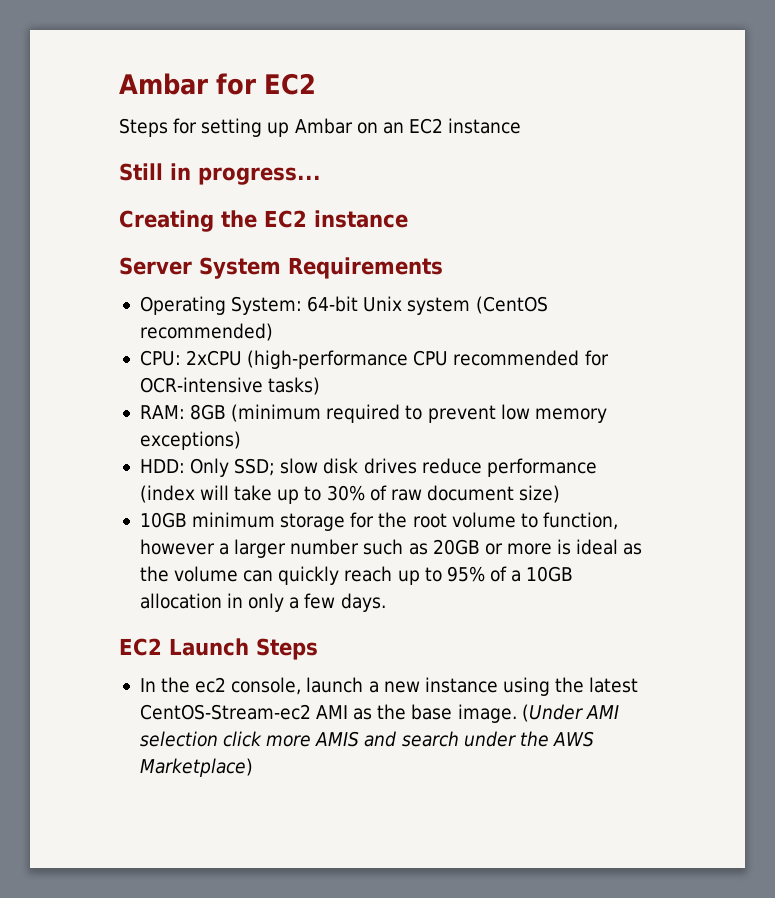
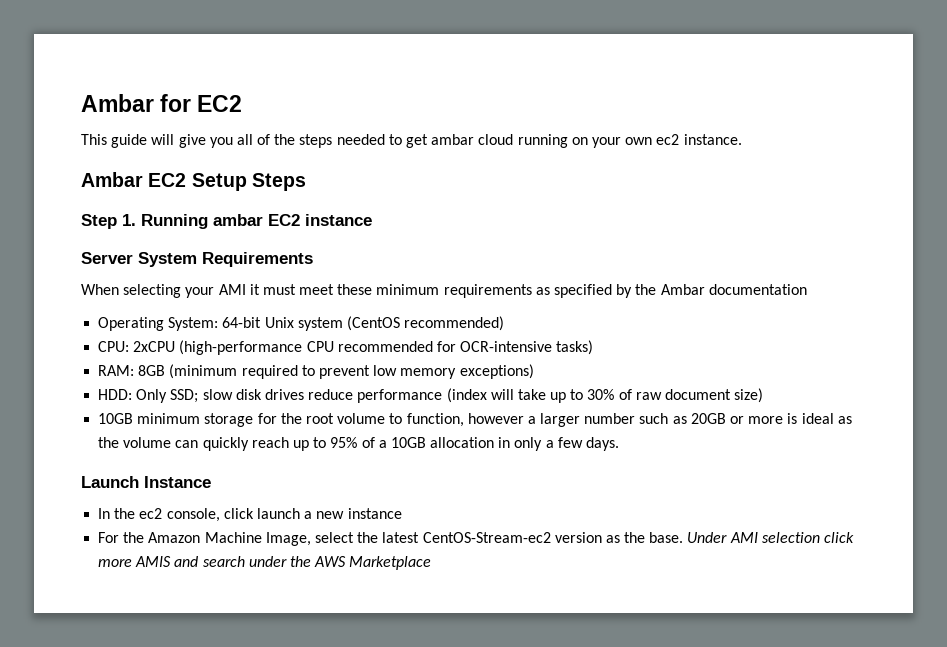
- Steps for setting up Ambar on an EC2 instance
- Still in progress...
- Creating the EC2 instance
+ This guide will give you all of the steps needed to get ambar cloud running on your own ec2 instance.
+ Ambar EC2 Setup Steps
+ Step 1. Running ambar EC2 instance
+ When selecting your AMI it must meet these minimum requirements as specified by the Ambar documentation
- EC2 Launch Steps
+ Launch Instance
- In the ec2 console, launch a new instance using the latest CentOS-Stream-ec2 AMI as the base image. (Under AMI selection click more AMIS and search under the AWS Marketplace)
+ In the ec2 console, click launch a new instance
+ For the Amazon Machine Image, select the latest CentOS-Stream-ec2 version as the base. Under AMI selection click more AMIS and search under the AWS Marketplace

